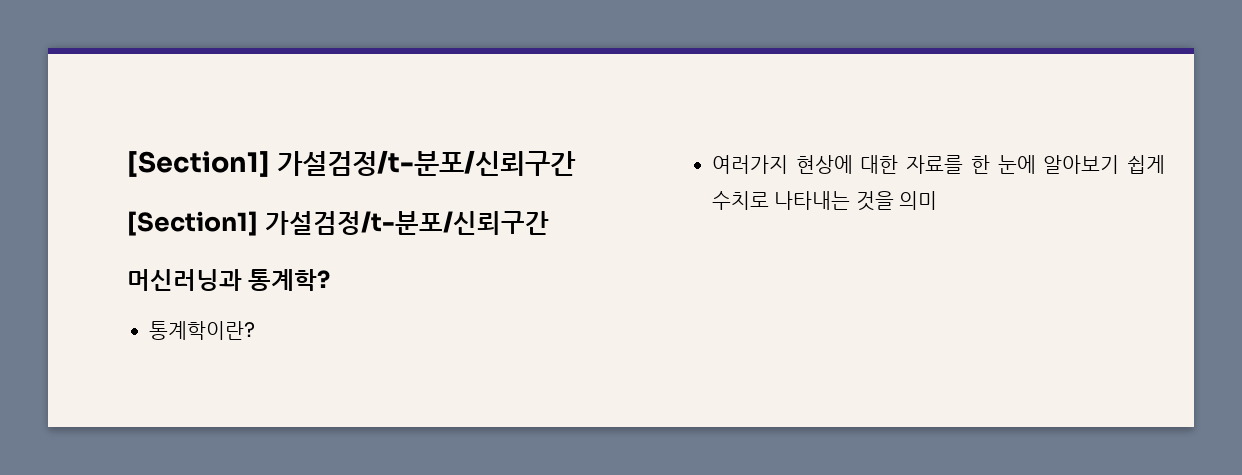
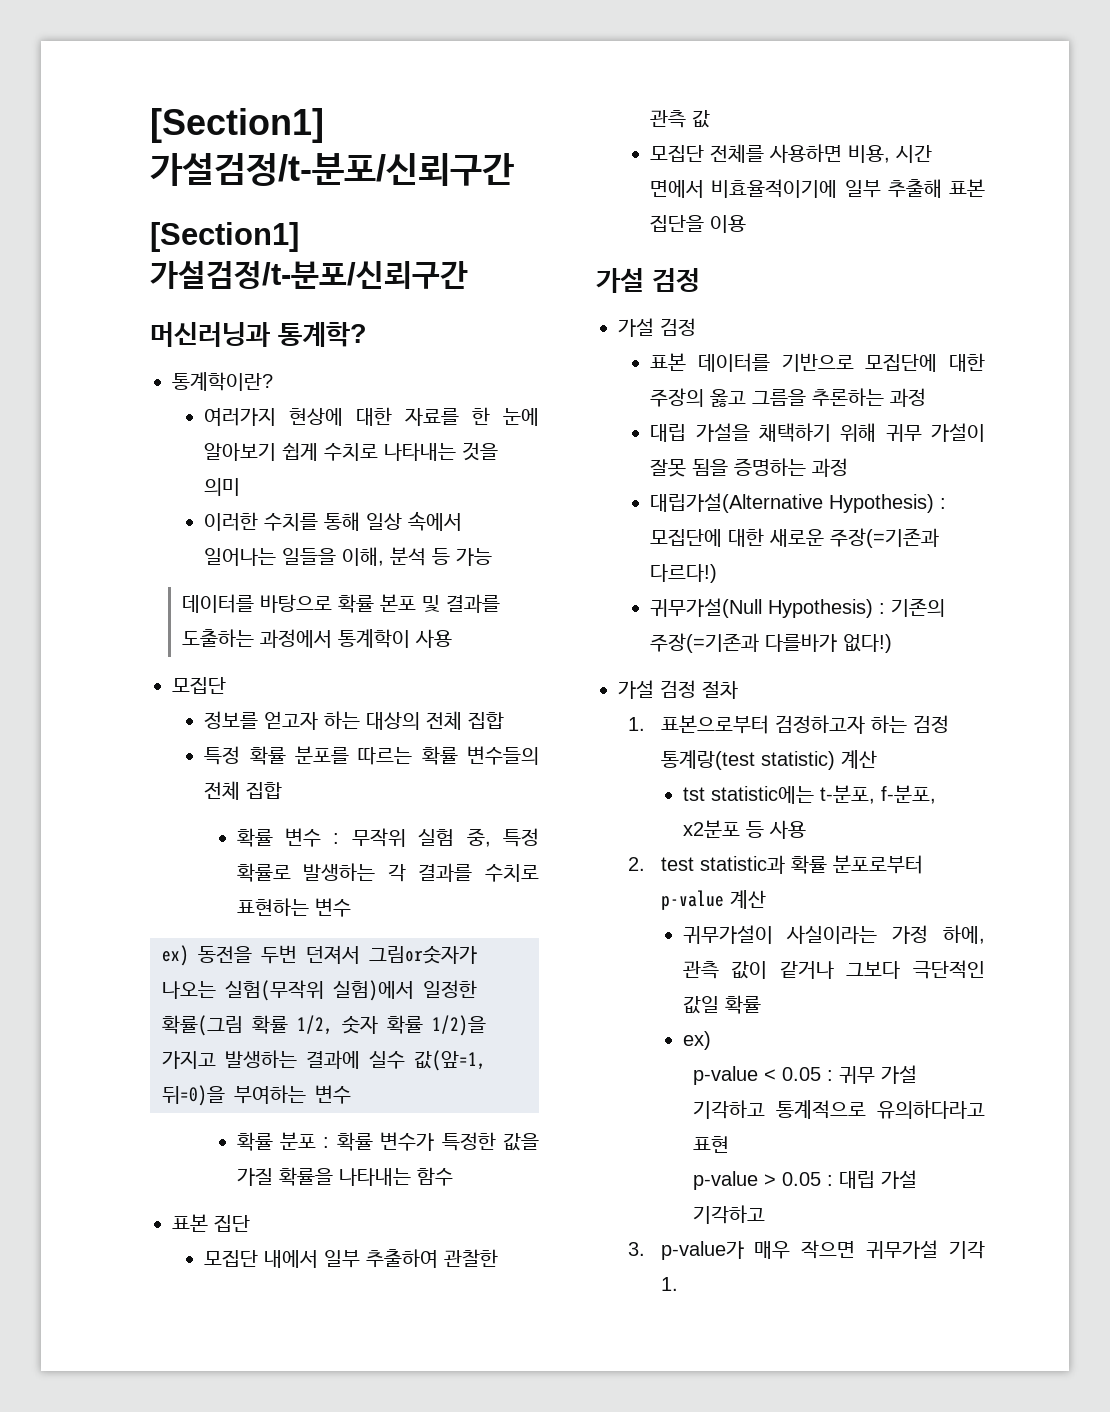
+ 이러한 수치를 통해 일상 속에서 일어나는 일들을 이해, 분석 등 가능
+ 데이터를 바탕으로 확률 본포 및 결과를 도출하는 과정에서 통계학이 사용
+ 모집단
+ 정보를 얻고자 하는 대상의 전체 집합
+ 특정 확률 분포를 따르는 확률 변수들의 전체 집합
+ 확률 변수 : 무작위 실험 중, 특정 확률로 발생하는 각 결과를 수치로 표현하는 변수
+ ex) 동전을 두번 던져서 그림or숫자가 나오는 실험(무작위 실험)에서 일정한 확률(그림 확률 1/2, 숫자 확률 1/2)을 가지고 발생하는 결과에 실수 값(앞=1, 뒤=0)을 부여하는 변수
+ 확률 분포 : 확률 변수가 특정한 값을 가질 확률을 나타내는 함수
+ 표본 집단
+ 모집단 내에서 일부 추출하여 관찰한 관측 값
+ 모집단 전체를 사용하면 비용, 시간 면에서 비효율적이기에 일부 추출해 표본 집단을 이용
+ 가설 검정
+ 가설 검정
+ 표본 데이터를 기반으로 모집단에 대한 주장의 옳고 그름을 추론하는 과정
+ 대립 가설을 채택하기 위해 귀무 가설이 잘못 됨을 증명하는 과정
+ 대립가설(Alternative Hypothesis) : 모집단에 대한 새로운 주장(=기존과 다르다!)
+ 귀무가설(Null Hypothesis) : 기존의 주장(=기존과 다를바가 없다!)
+ 가설 검정 절차
+ 1. 표본으로부터 검정하고자 하는 검정 통계랑(test statistic) 계산
+ tst statistic에는 t-분포, f-분포, x2분포 등 사용
+ 2. test statistic과 확률 분포로부터 p-value 계산
+ 귀무가설이 사실이라는 가정 하에, 관측 값이 같거나 그보다 극단적인 값일 확률
+ ex)
+ p-value < 0.05 : 귀무 가설 기각하고 통계적으로 유의하다라고 표현
+ p-value > 0.05 : 대립 가설 기각하고
+ 3. p-value가 매우 작으면 귀무가설 기각 1.

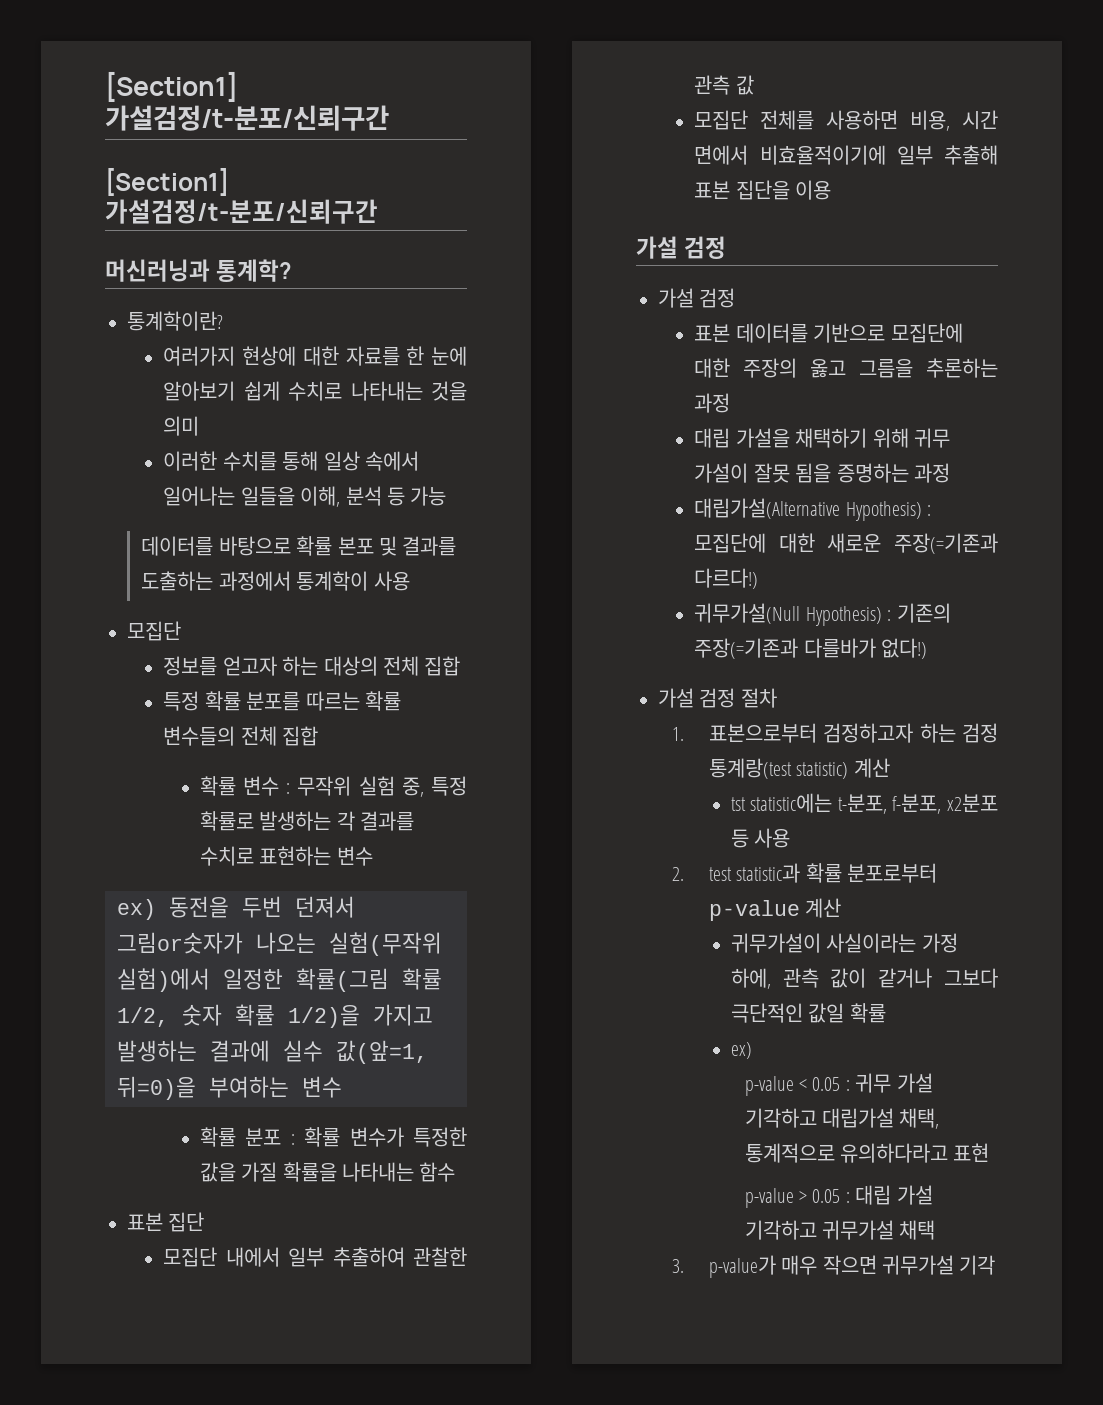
- p-value < 0.05 : 귀무 가설 기각하고 통계적으로 유의하다라고 표현
+ p-value < 0.05 : 귀무 가설 기각하고 대립가설 채택, 통계적으로 유의하다라고 표현
- p-value > 0.05 : 대립 가설 기각하고
+ p-value > 0.05 : 대립 가설 기각하고 귀무가설 채택
- 3. p-value가 매우 작으면 귀무가설 기각 1.
+ 3. p-value가 매우 작으면 귀무가설 기각

